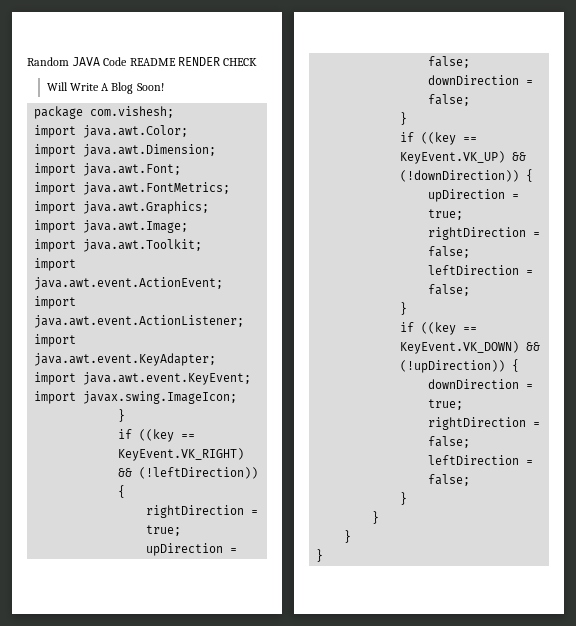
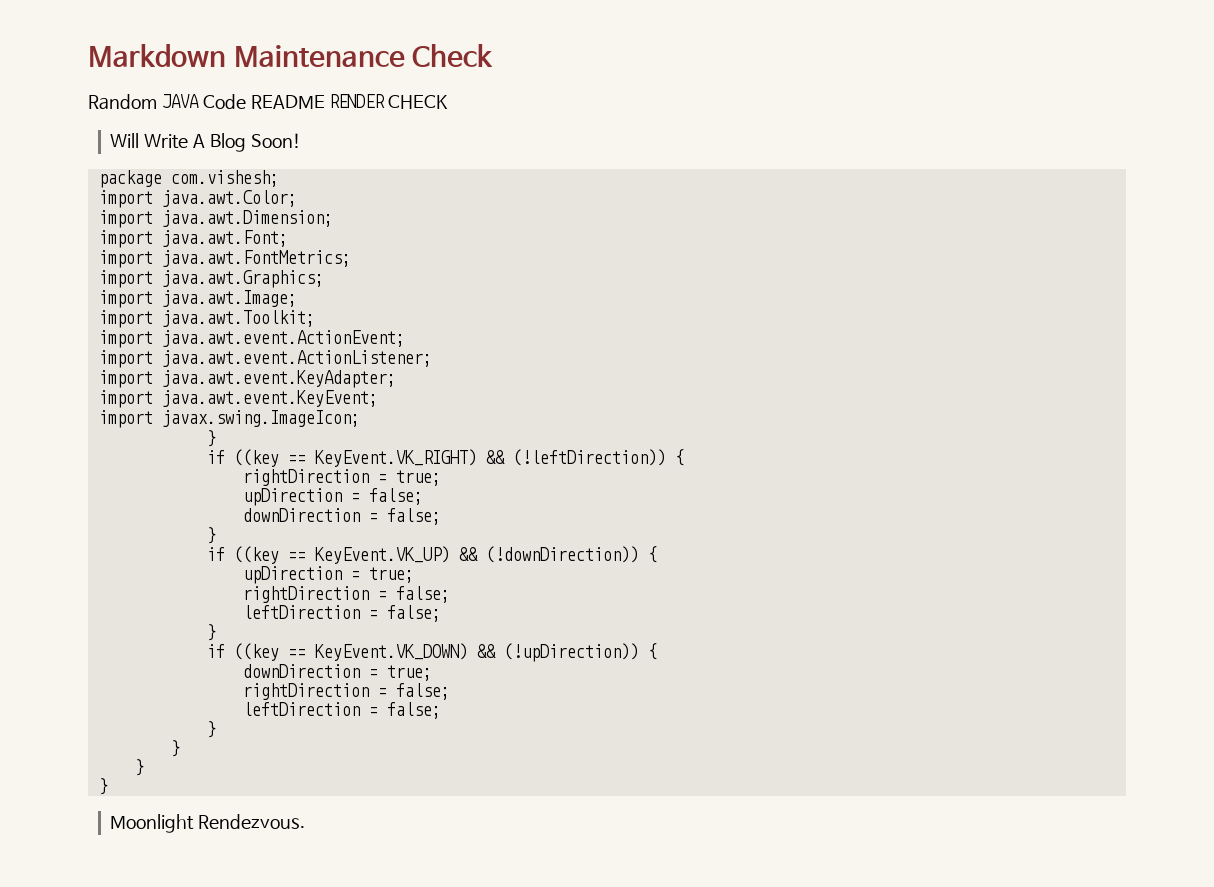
+ Markdown Maintenance Check
+ Moonlight Rendezvous.

